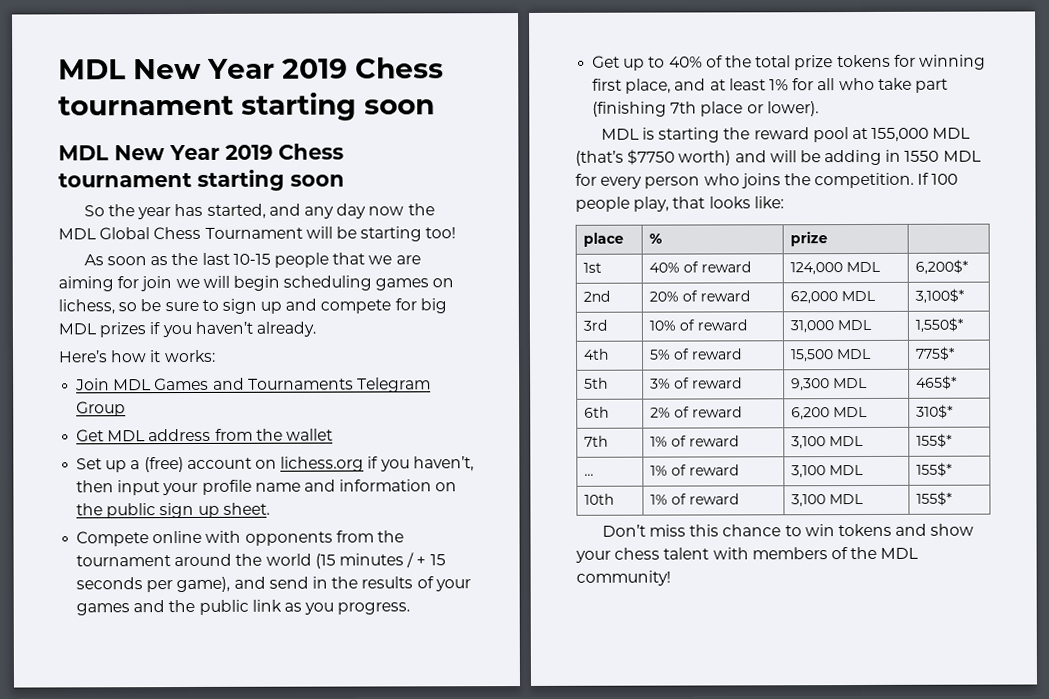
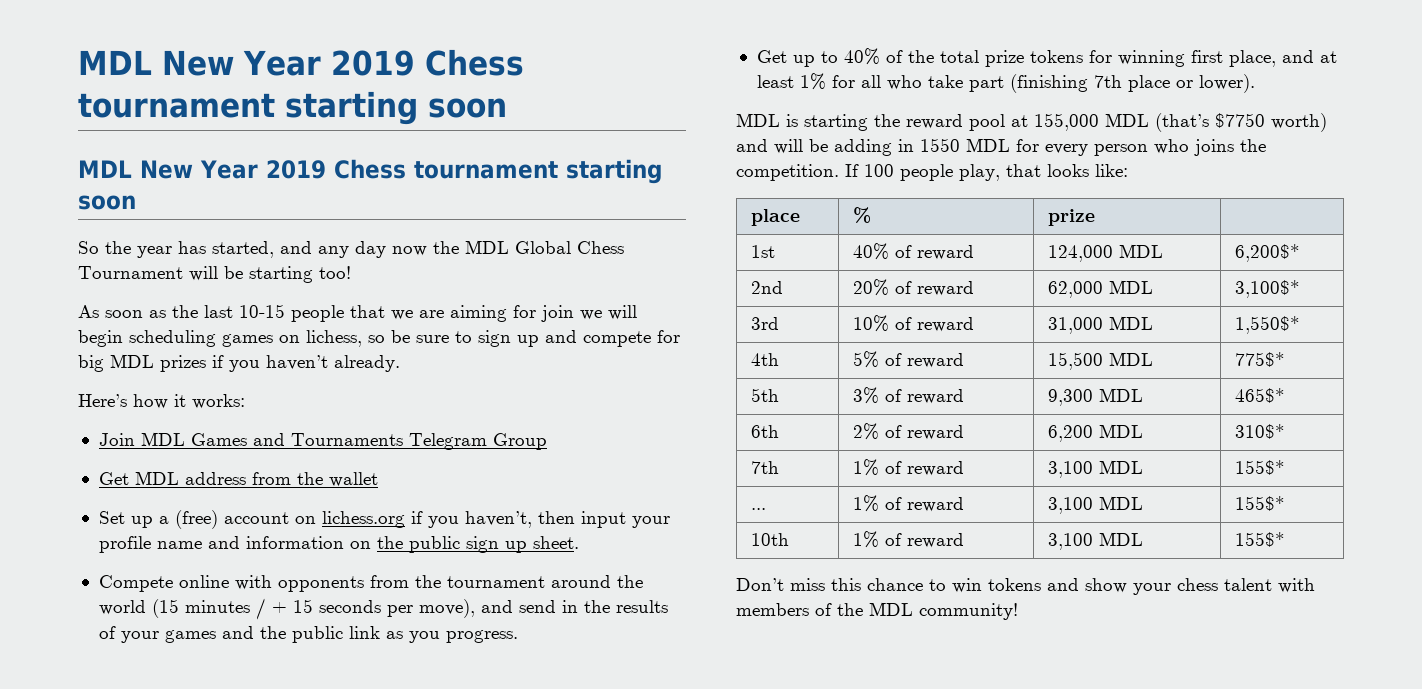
- Compete online with opponents from the tournament around the world (15 minutes / + 15 seconds per game), and send in the results of your games and the public link as you progress.
+ Compete online with opponents from the tournament around the world (15 minutes / + 15 seconds per move), and send in the results of your games and the public link as you progress.

